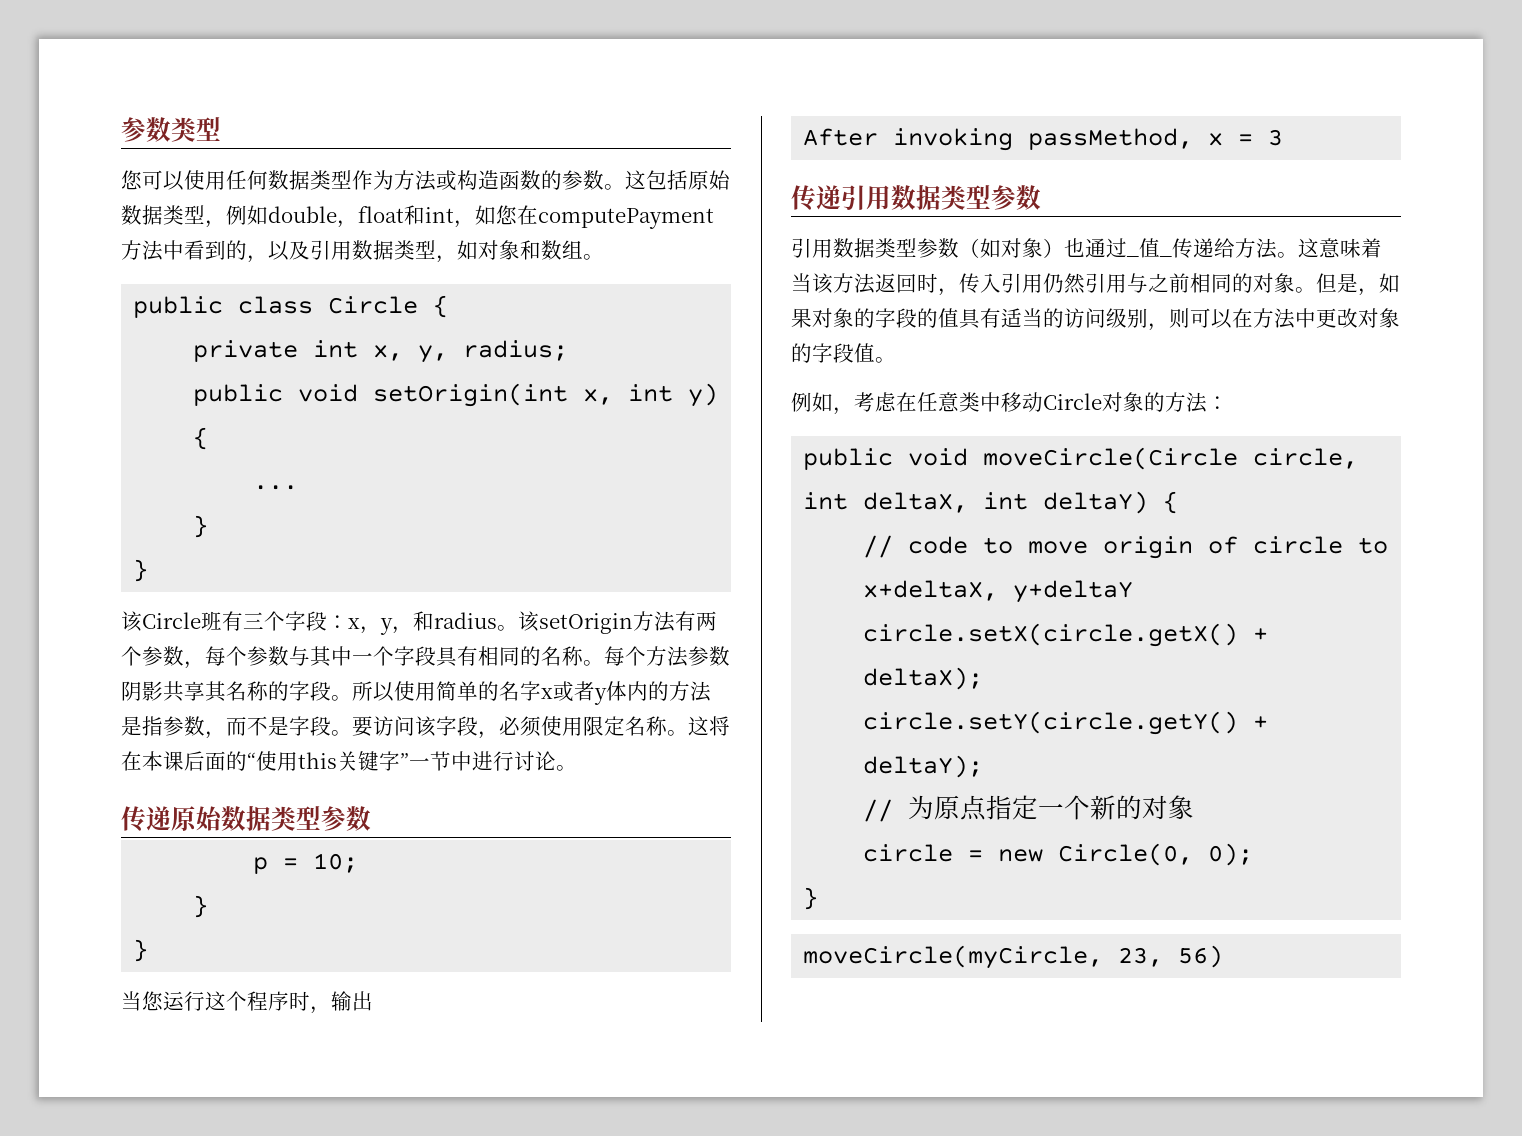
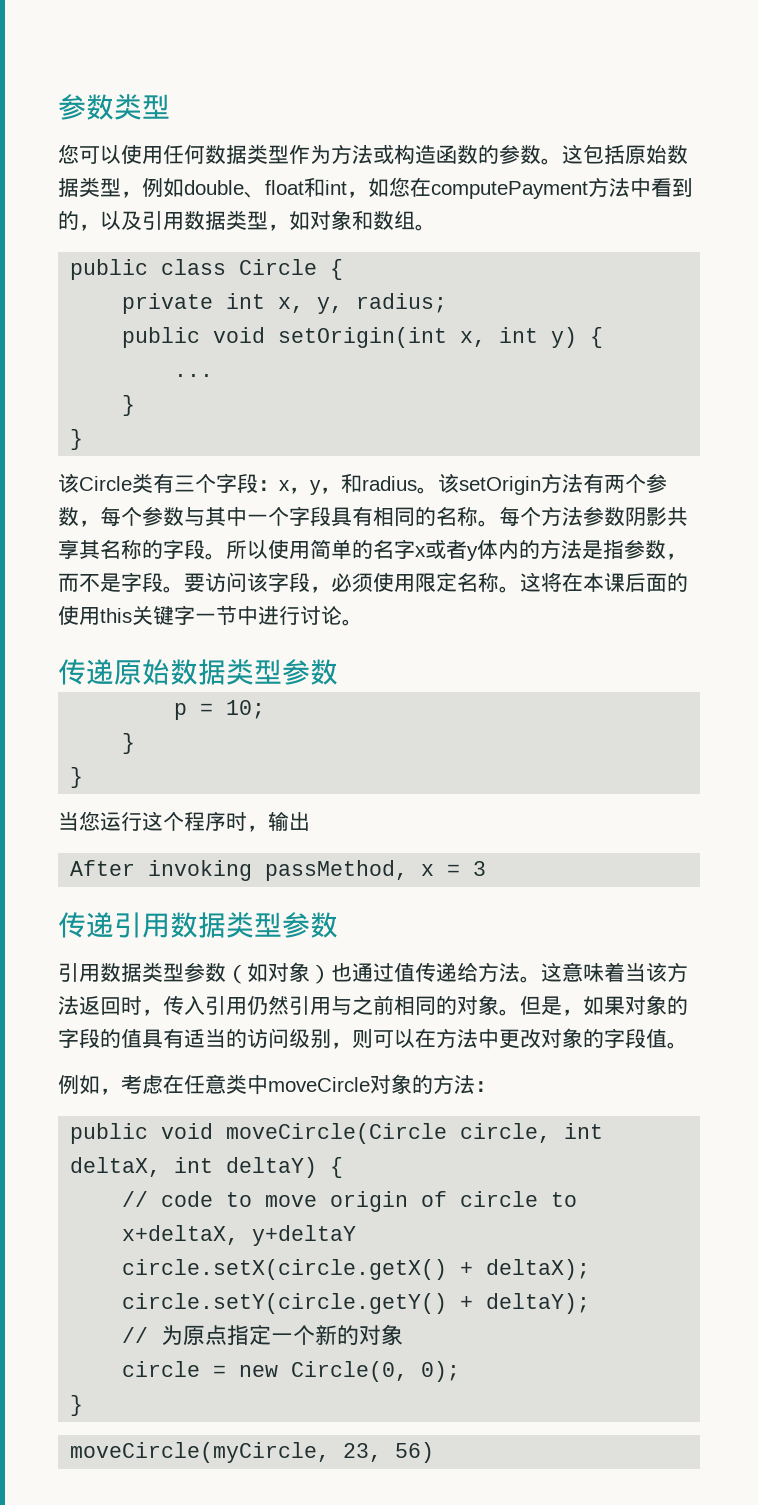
- 这包括原始数据类型，例如double，float和int，如您在computePayment方法中看到的，以及引用数据类型，如对象和数组。
+ 这包括原始数据类型，例如double、float和int，如您在computePayment方法中看到的，以及引用数据类型，如对象和数组。
- 该Circle班有三个字段：x，y，和radius。
+ 该Circle类有三个字段：x，y，和radius。
- 这将在本课后面的“使用this关键字”一节中进行讨论。
+ 这将在本课后面的使用this关键字一节中进行讨论。
- 引用数据类型参数（如对象）也通过_值_传递给方法。
+ 引用数据类型参数（如对象）也通过值传递给方法。
- 例如，考虑在任意类中移动Circle对象的方法：
+ 例如，考虑在任意类中moveCircle对象的方法：

